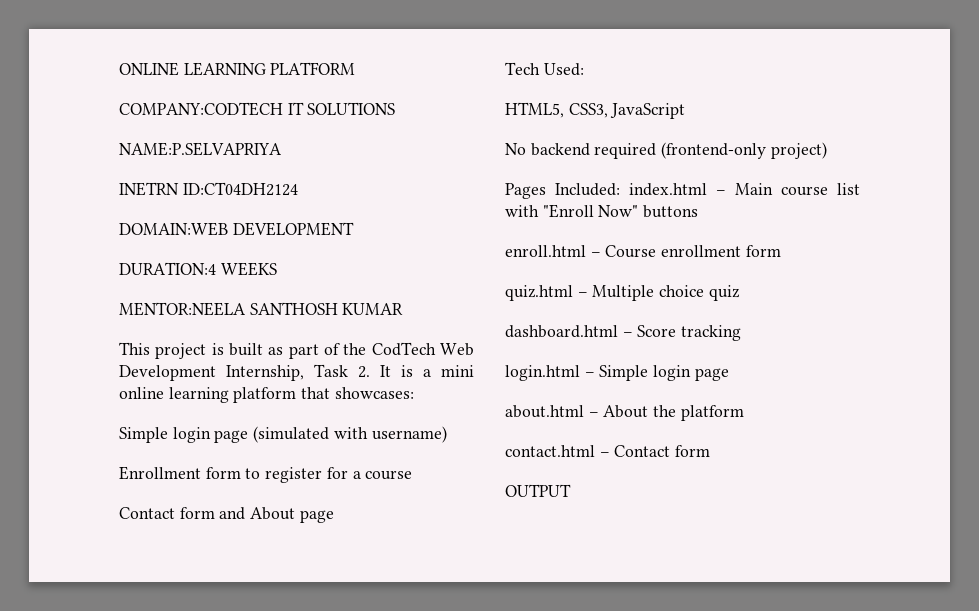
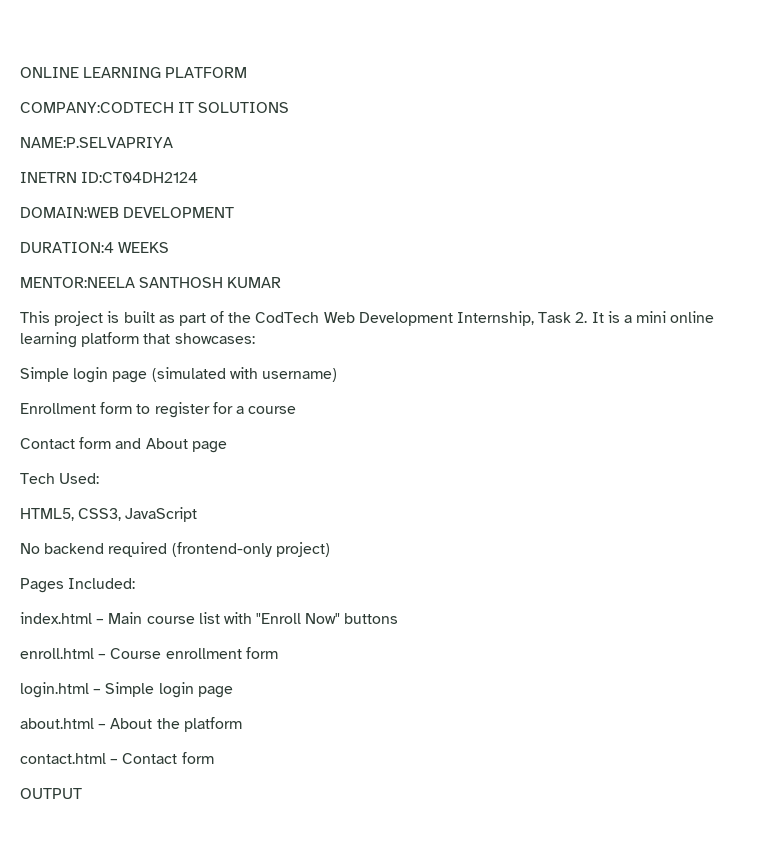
- Pages Included: index.html – Main course list with "Enroll Now" buttons
+ Pages Included:
+ index.html – Main course list with "Enroll Now" buttons
- quiz.html – Multiple choice quiz
- dashboard.html – Score tracking

